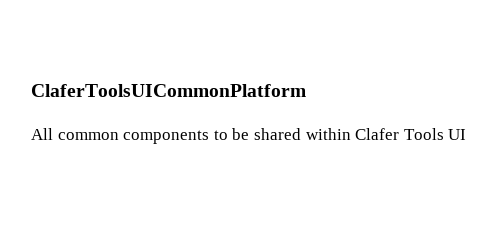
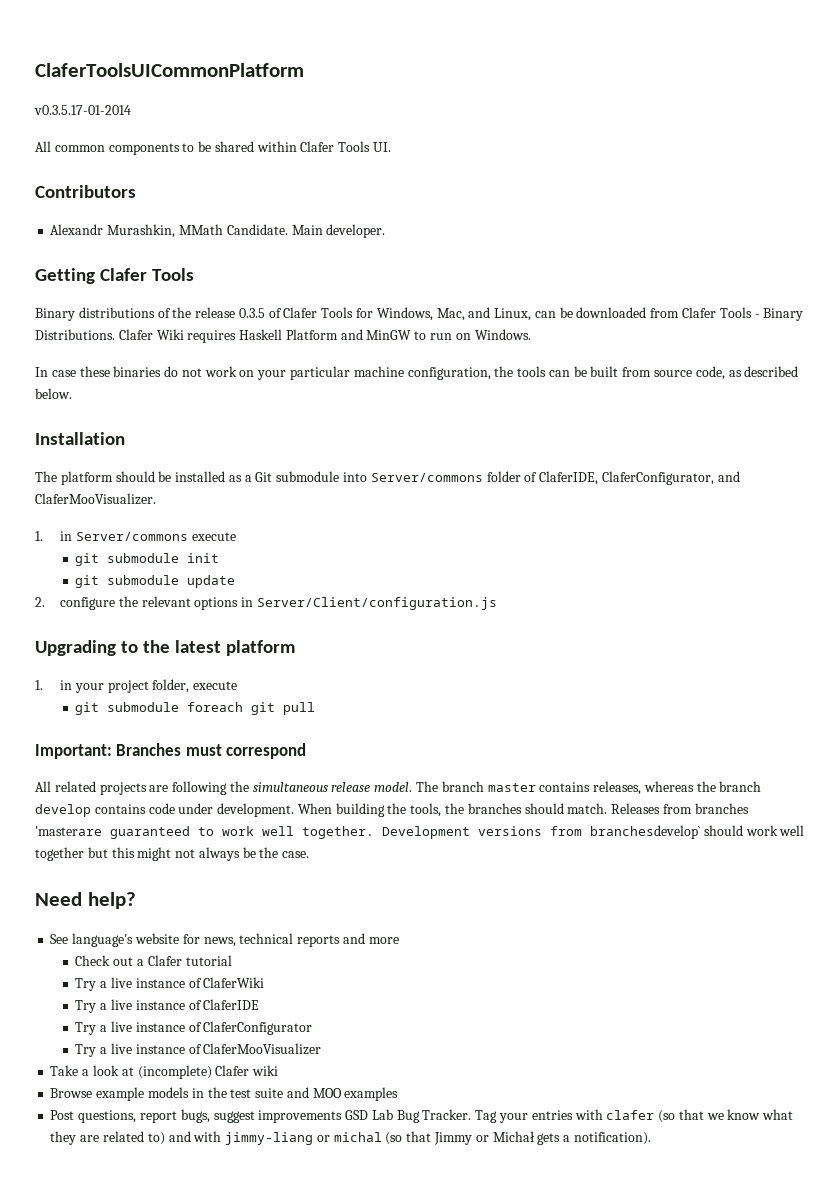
+ v0.3.5.17-01-2014
- All common components to be shared within Clafer Tools UI
+ All common components to be shared within Clafer Tools UI.
+ Contributors
+ Alexandr Murashkin, MMath Candidate. Main developer.
+ Getting Clafer Tools
+ Binary distributions of the release 0.3.5 of Clafer Tools for Windows, Mac, and Linux, can be downloaded from Clafer Tools - Binary Distributions. Clafer Wiki requires Haskell Platform and MinGW to run on Windows.
+ In case these binaries do not work on your particular machine configuration, the tools can be built from source code, as described below.
+ Installation
+ The platform should be installed as a Git submodule into Server/commons folder of ClaferIDE, ClaferConfigurator, and ClaferMooVisualizer.
+ 1. in Server/commons execute
+ git submodule init
+ git submodule update
+ 2. configure the relevant options in Server/Client/configuration.js
+ Upgrading to the latest platform
+ 1. in your project folder, execute
+ git submodule foreach git pull
+ Important: Branches must correspond
+ All related projects are following the simultaneous release model. The branch master contains releases, whereas the branch develop contains code under development. When building the tools, the branches should match. Releases from branches 'masterare guaranteed to work well together. Development versions from branchesdevelop` should work well together but this might not always be the case.
+ Need help?
+ See language's website for news, technical reports and more
+ Check out a Clafer tutorial
+ Try a live instance of ClaferWiki
+ Try a live instance of ClaferIDE
+ Try a live instance of ClaferConfigurator
+ Try a live instance of ClaferMooVisualizer
+ Take a look at (incomplete) Clafer wiki
+ Browse example models in the test suite and MOO examples
+ Post questions, report bugs, suggest improvements GSD Lab Bug Tracker. Tag your entries with clafer (so that we know what they are related to) and with jimmy-liang or michal (so that Jimmy or Michał gets a notification).

